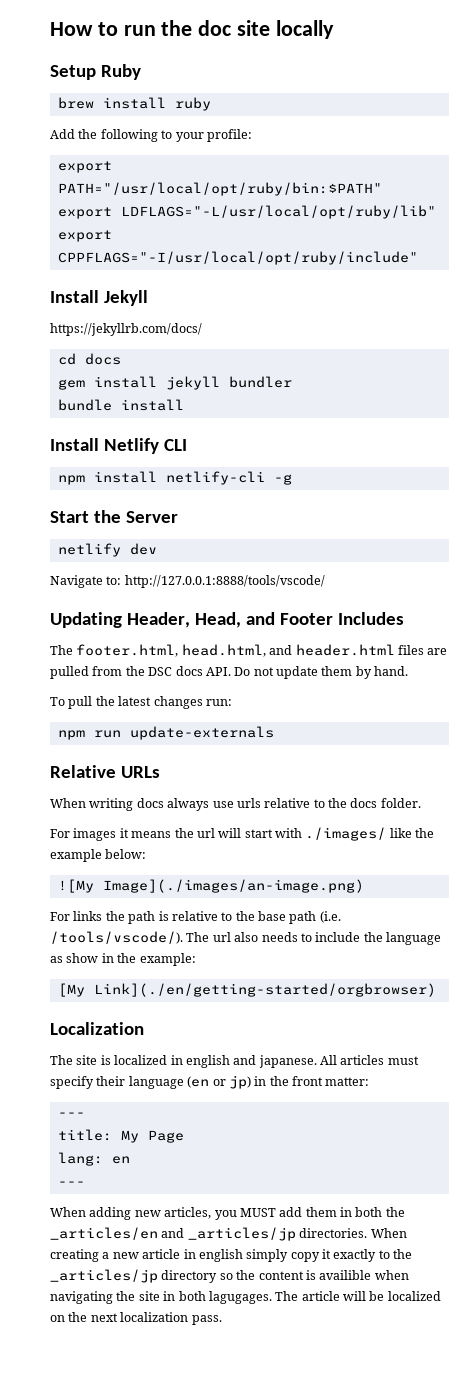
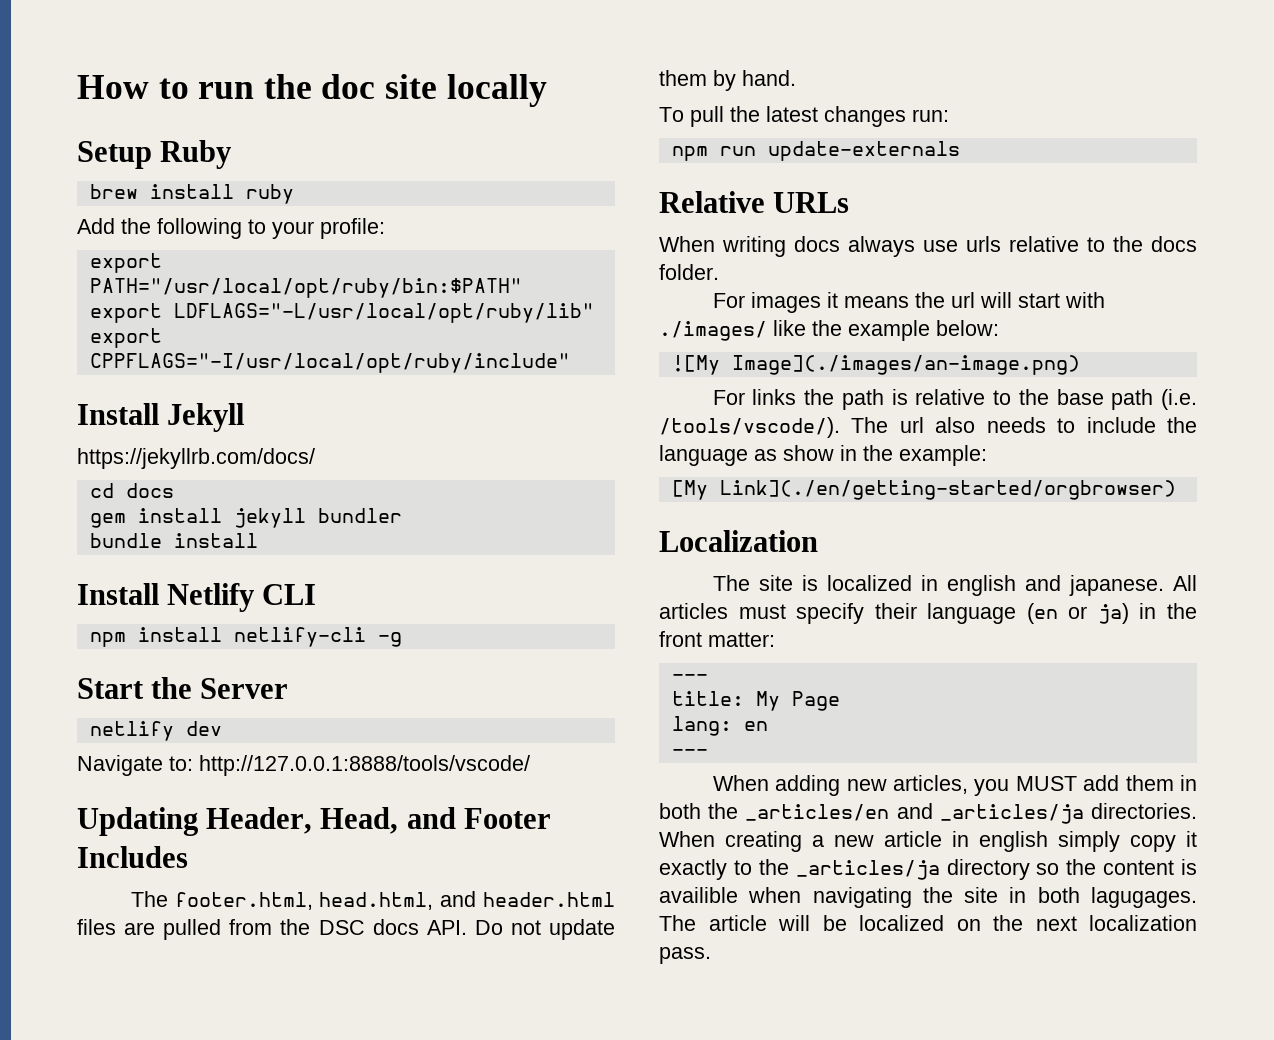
- All articles must specify their language (en or jp) in the front matter:
+ All articles must specify their language (en or ja) in the front matter:
- When adding new articles, you MUST add them in both the _articles/en and _articles/jp directories.
+ When adding new articles, you MUST add them in both the _articles/en and _articles/ja directories.
- When creating a new article in english simply copy it exactly to the _articles/jp directory so the content is availible when navigating the site in both lagugages.
+ When creating a new article in english simply copy it exactly to the _articles/ja directory so the content is availible when navigating the site in both lagugages.

